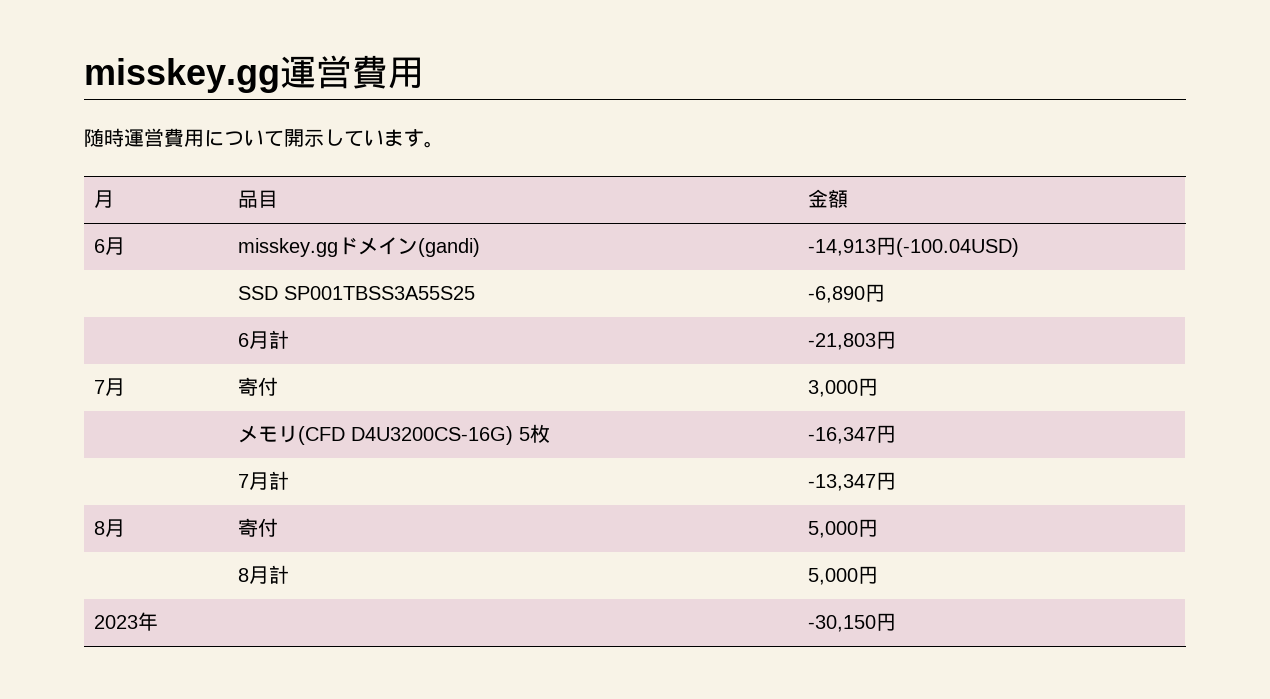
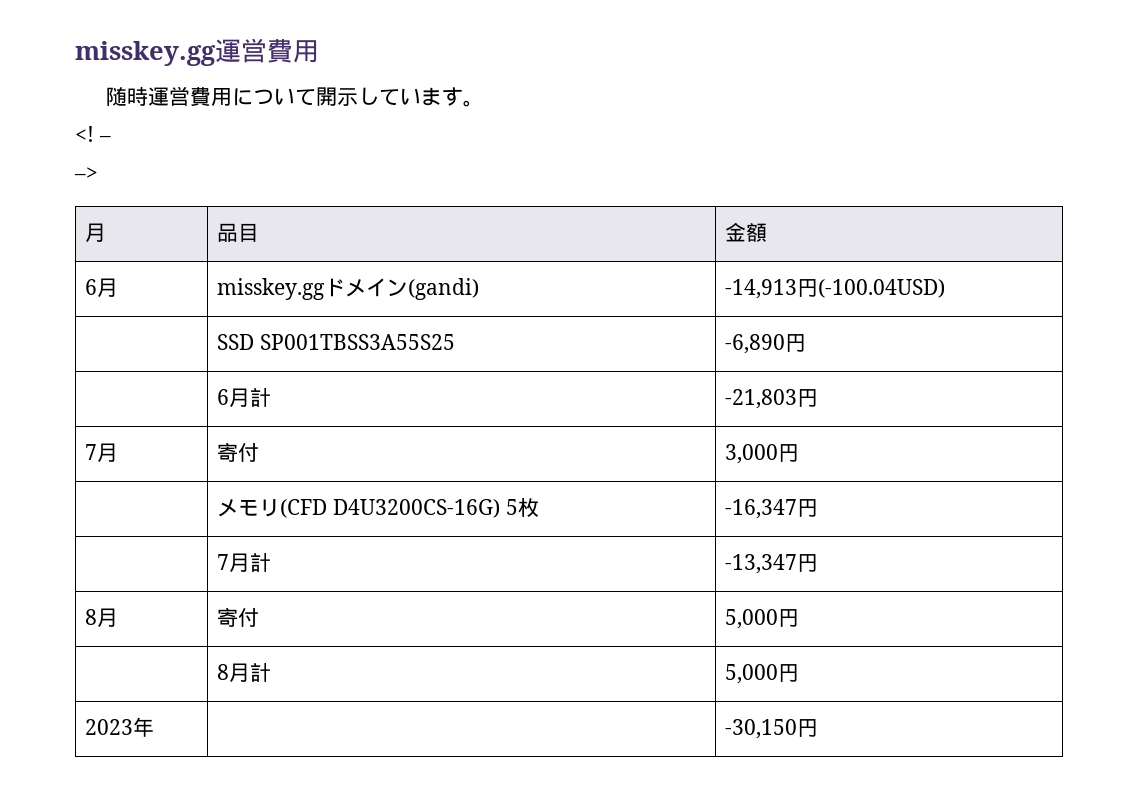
+ <! –
+ –>

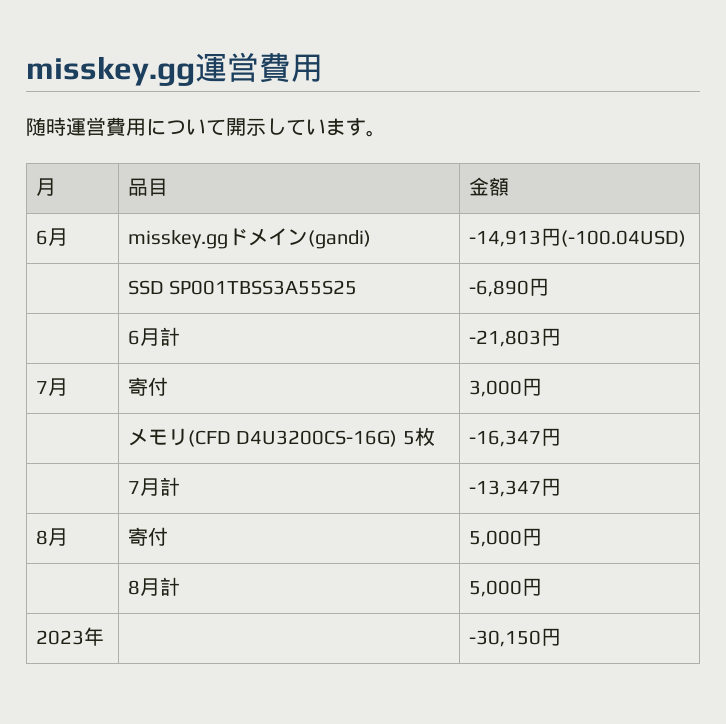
- <! –
- –>

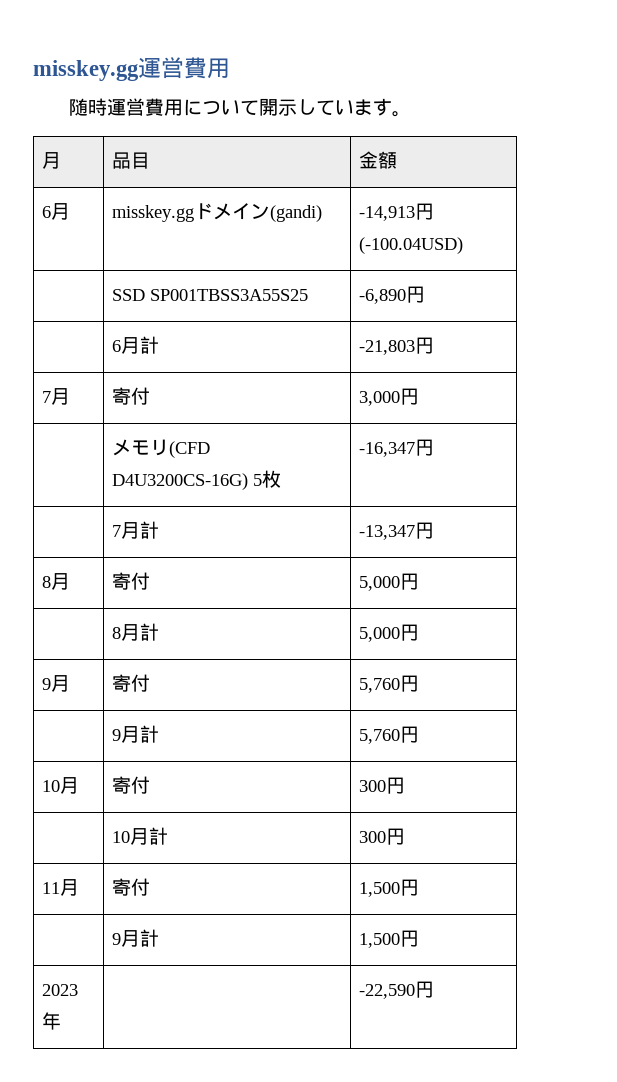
+ 9月 | 寄付 | 5,760円
+ | 9月計 | 5,760円
+ 10月 | 寄付 | 300円
+ | 10月計 | 300円
+ 11月 | 寄付 | 1,500円
+ | 9月計 | 1,500円
- 2023年 | | -30,150円
+ 2023年 | | -22,590円

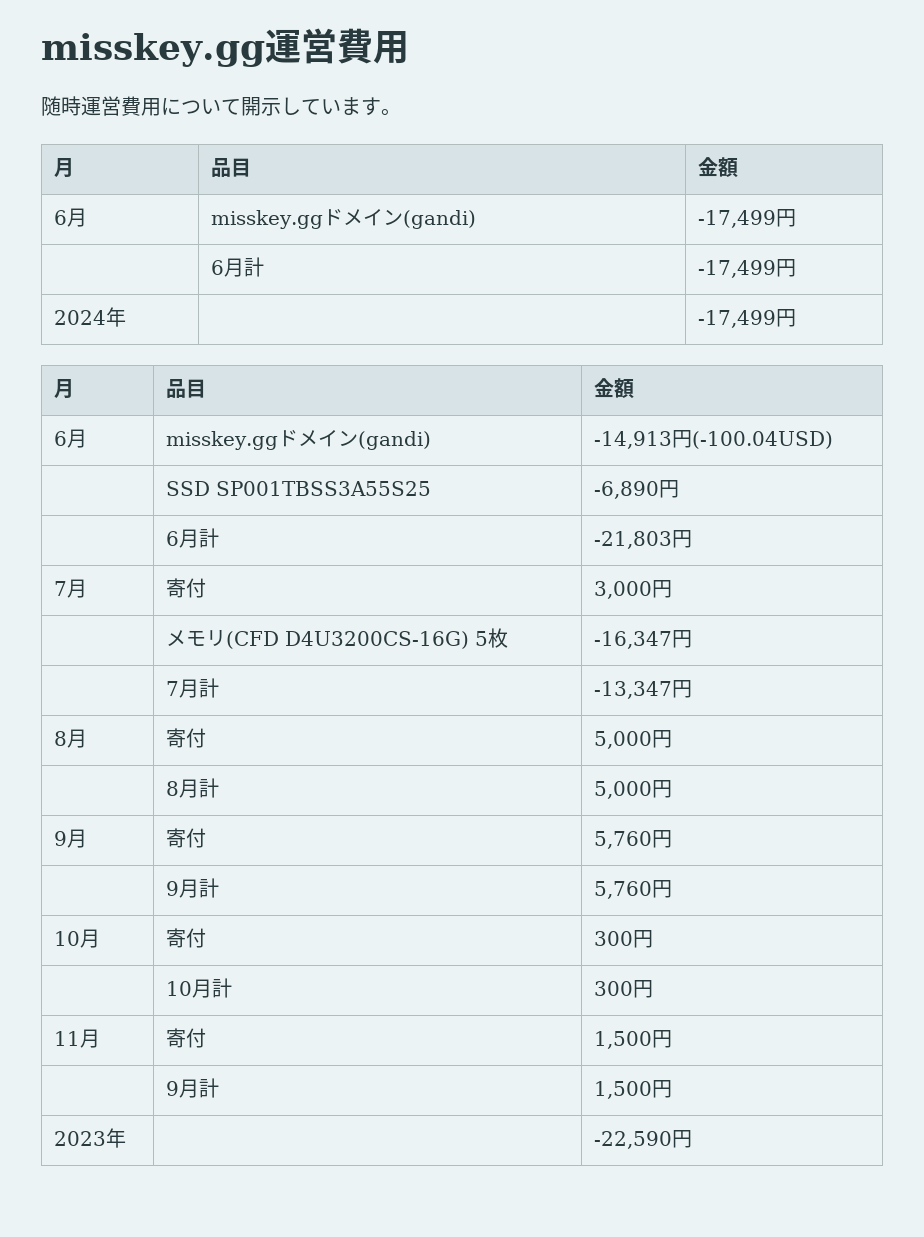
+ 6月 | misskey.ggドメイン(gandi) | -17,499円
+ | 6月計 | -17,499円
+ 2024年 | | -17,499円
+ 月 | 品目 | 金額

